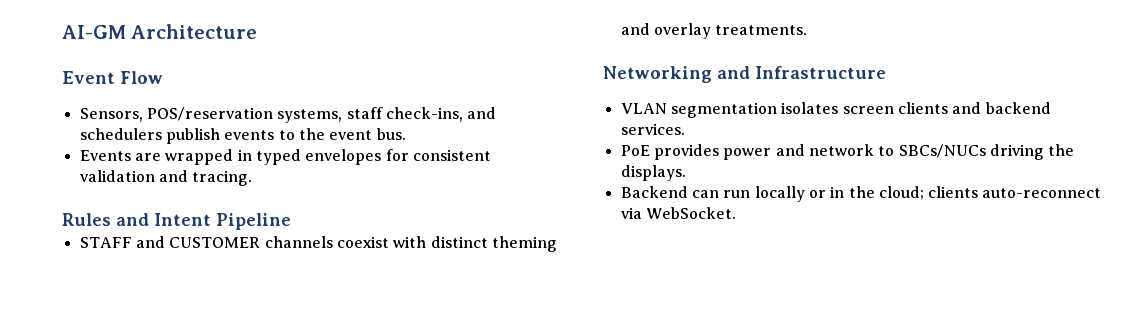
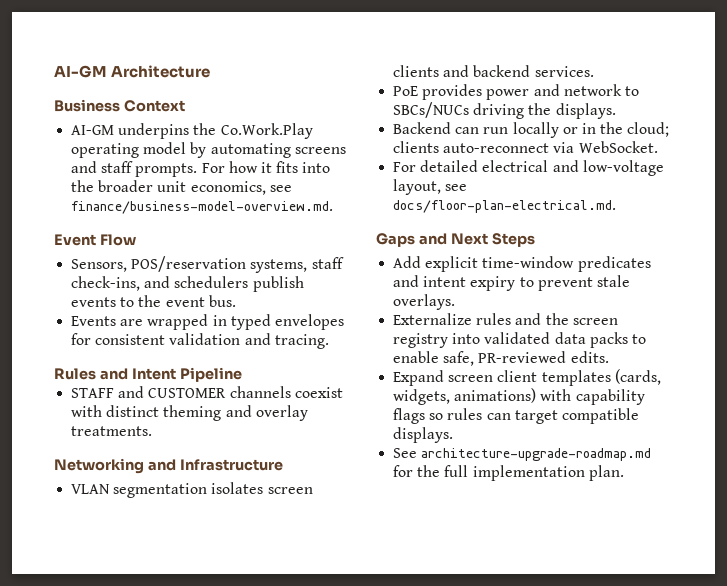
+ Business Context
+ AI-GM underpins the Co.Work.Play operating model by automating screens and staff prompts. For how it fits into the broader unit economics, see finance/business-model-overview.md.
+ For detailed electrical and low-voltage layout, see docs/floor-plan-electrical.md.
+ Gaps and Next Steps
+ Add explicit time-window predicates and intent expiry to prevent stale overlays.
+ Externalize rules and the screen registry into validated data packs to enable safe, PR-reviewed edits.
+ Expand screen client templates (cards, widgets, animations) with capability flags so rules can target compatible displays.
+ See architecture-upgrade-roadmap.md for the full implementation plan.

